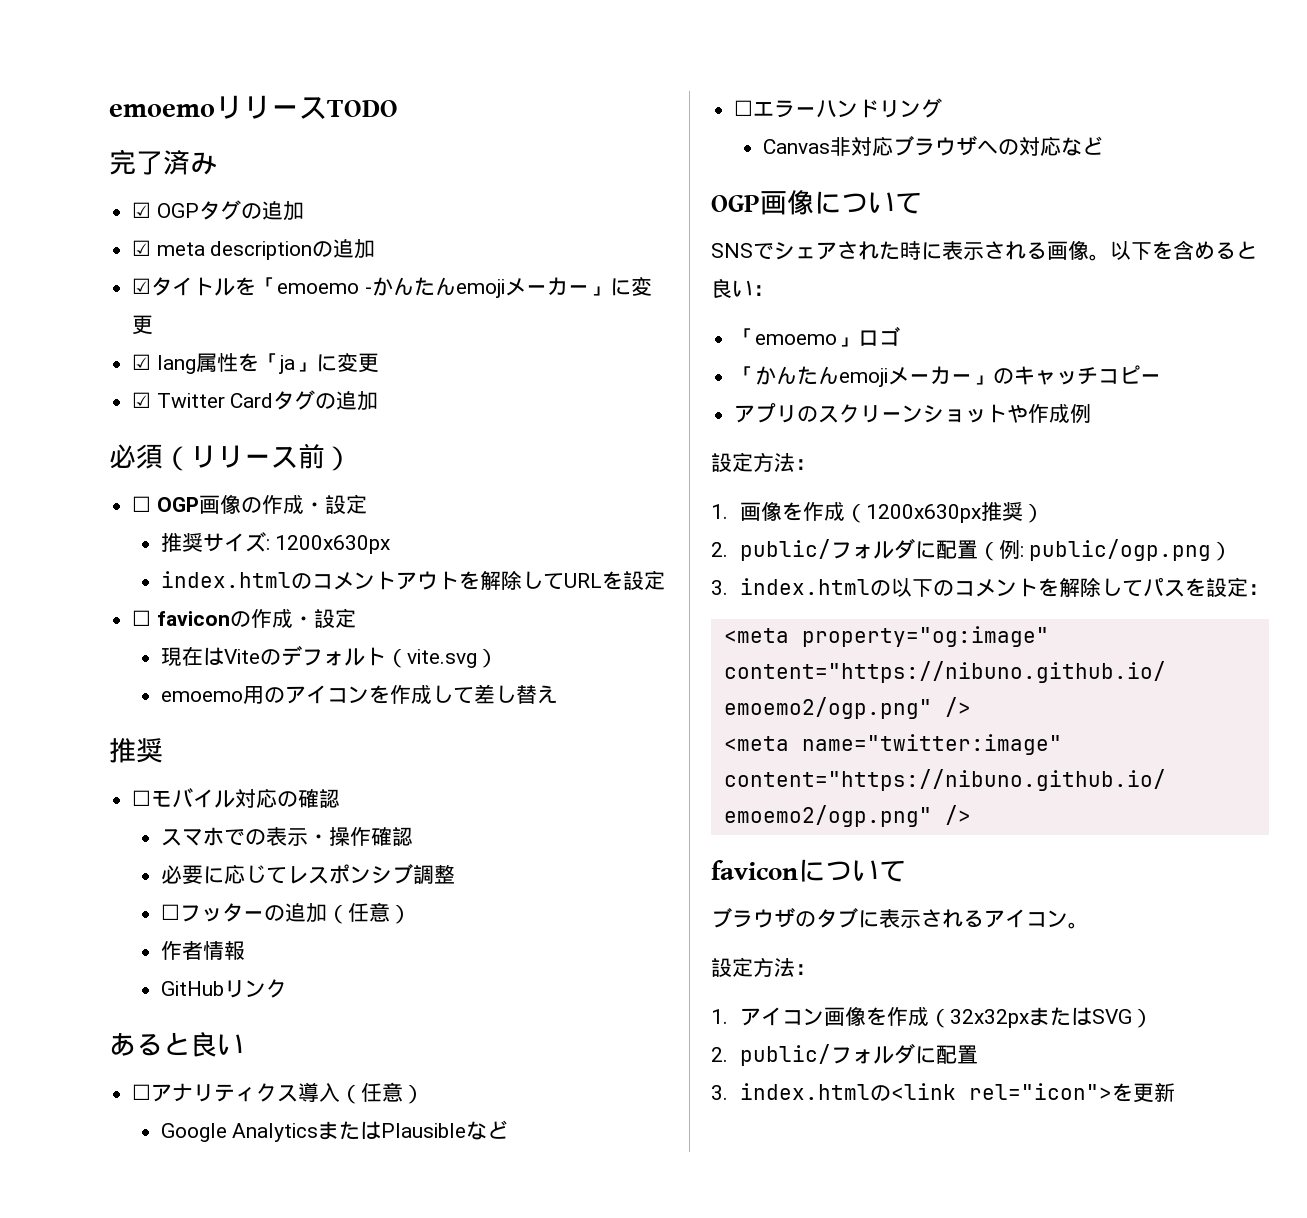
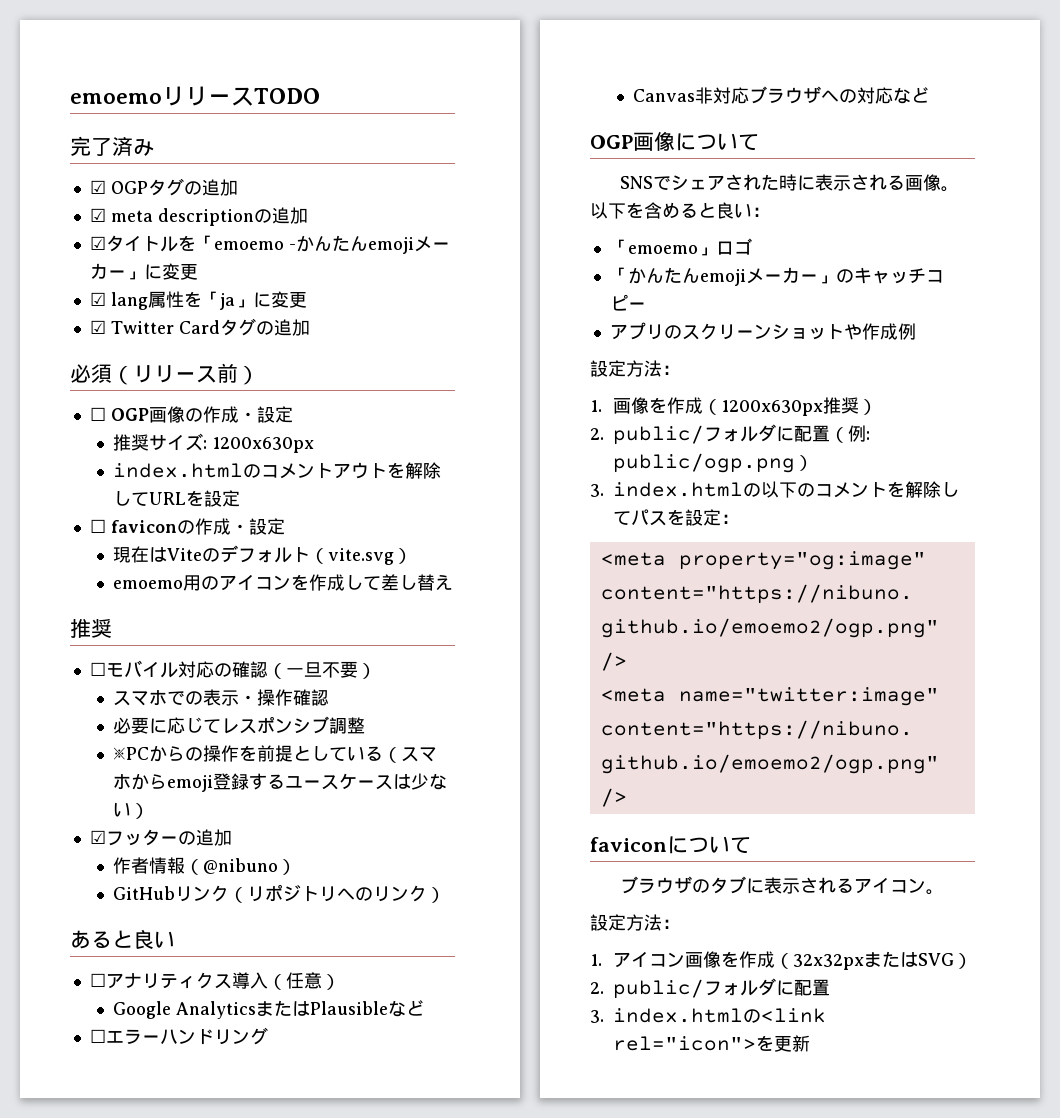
- ☐モバイル対応の確認
+ ☐モバイル対応の確認（一旦不要）
- ☐フッターの追加（任意）
+ ※PCからの操作を前提としている（スマホからemoji登録するユースケースは少ない）
+ ☑フッターの追加
- 作者情報
+ 作者情報（@nibuno）
- GitHubリンク
+ GitHubリンク（リポジトリへのリンク）

